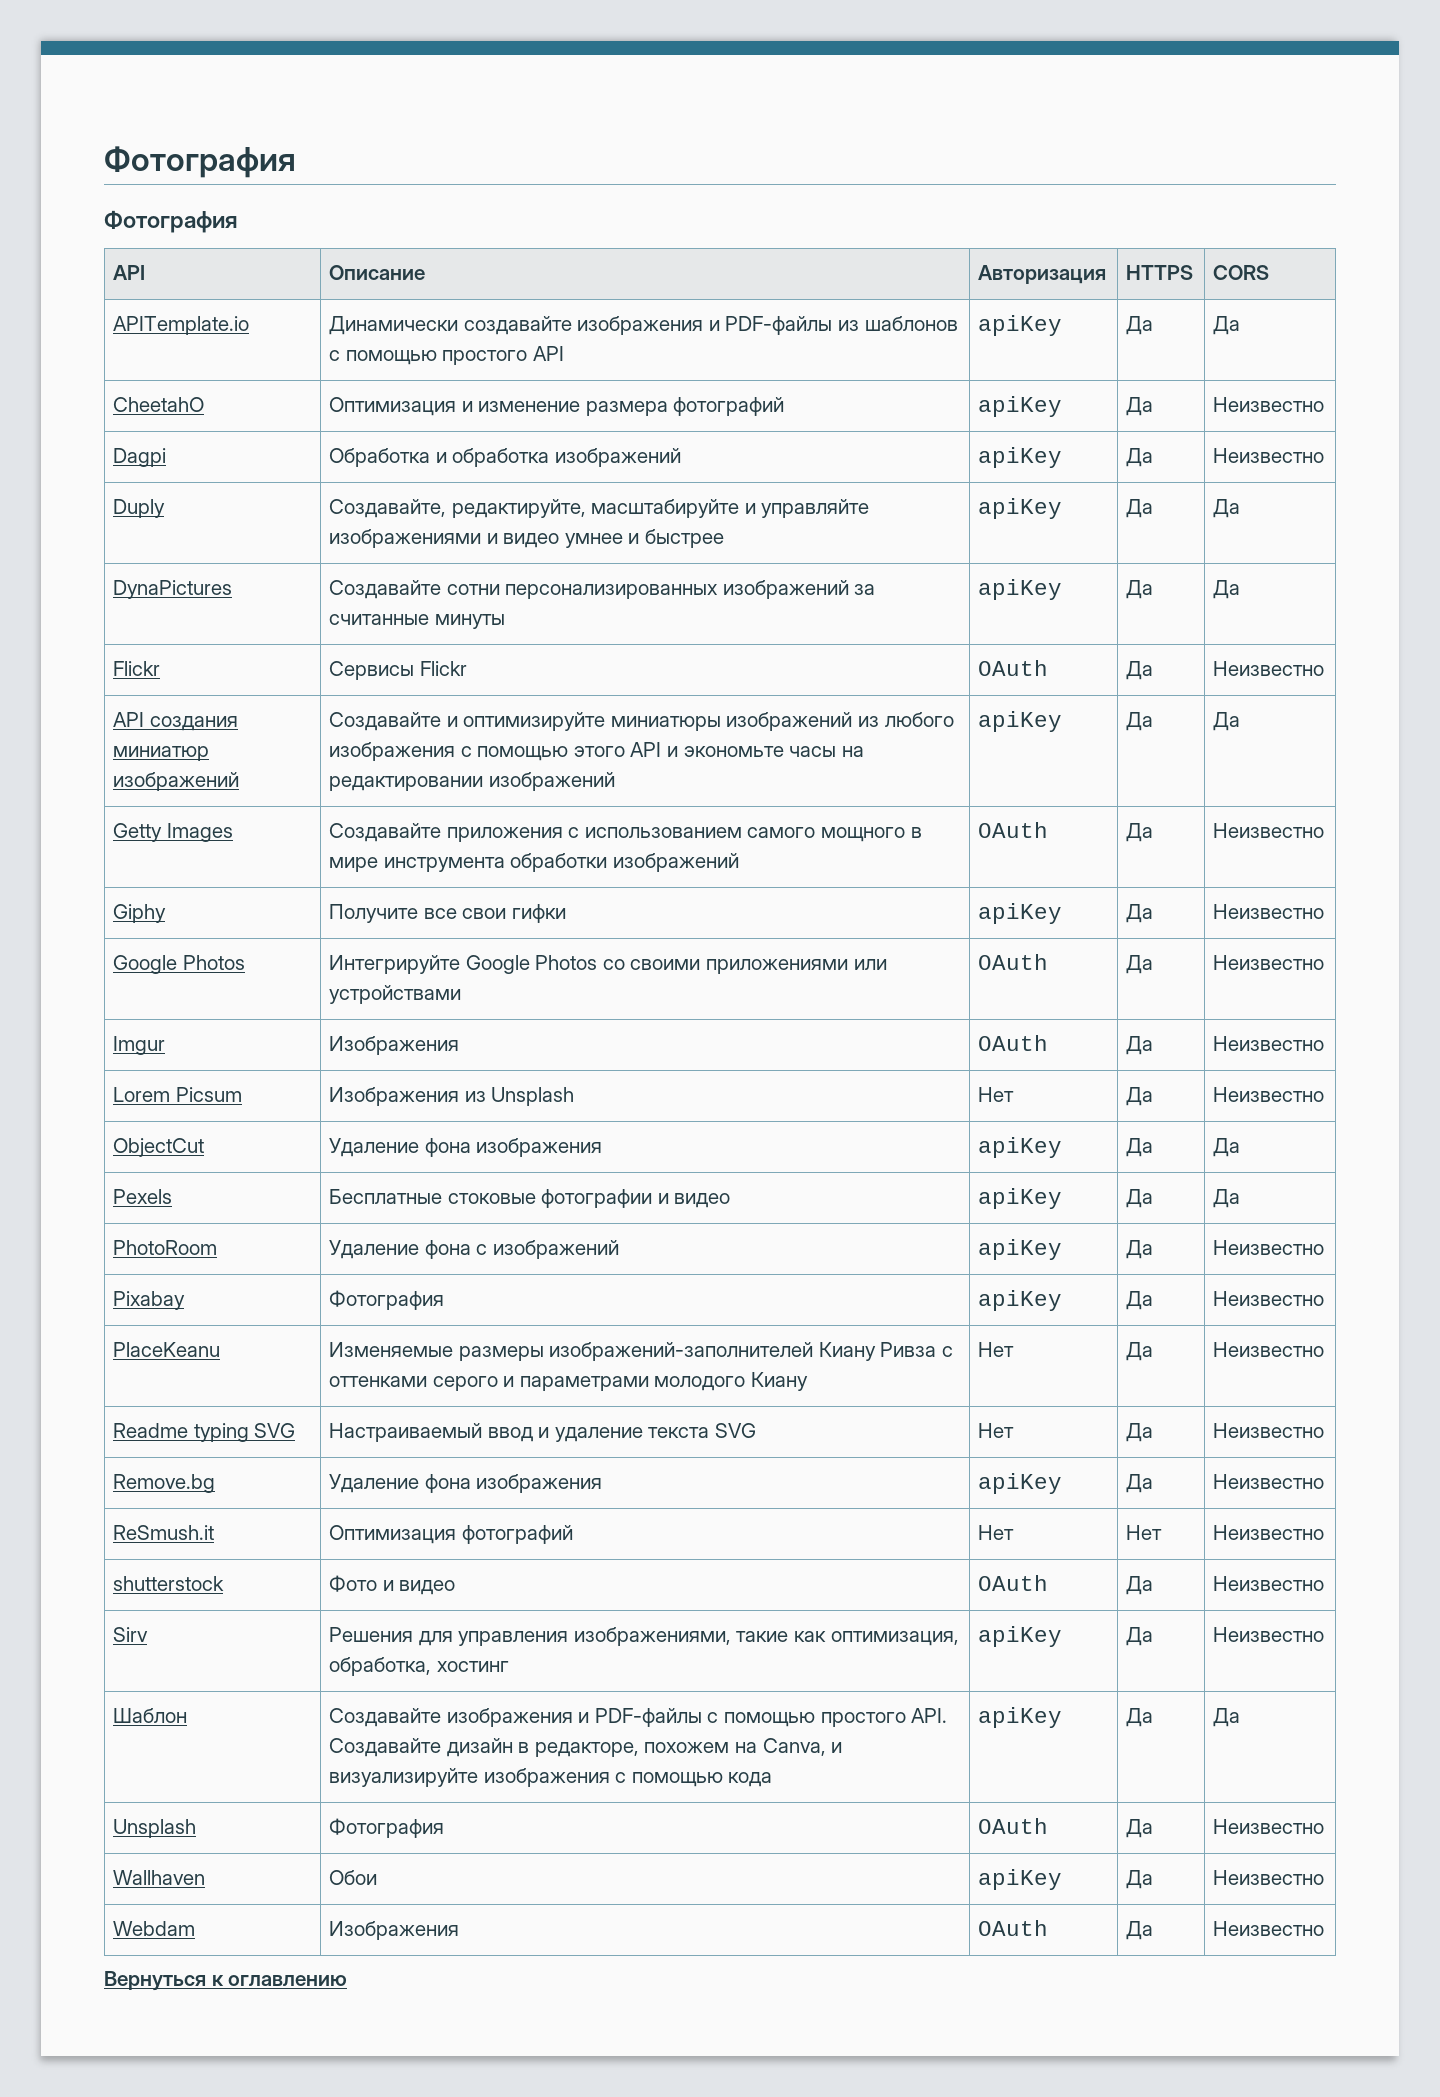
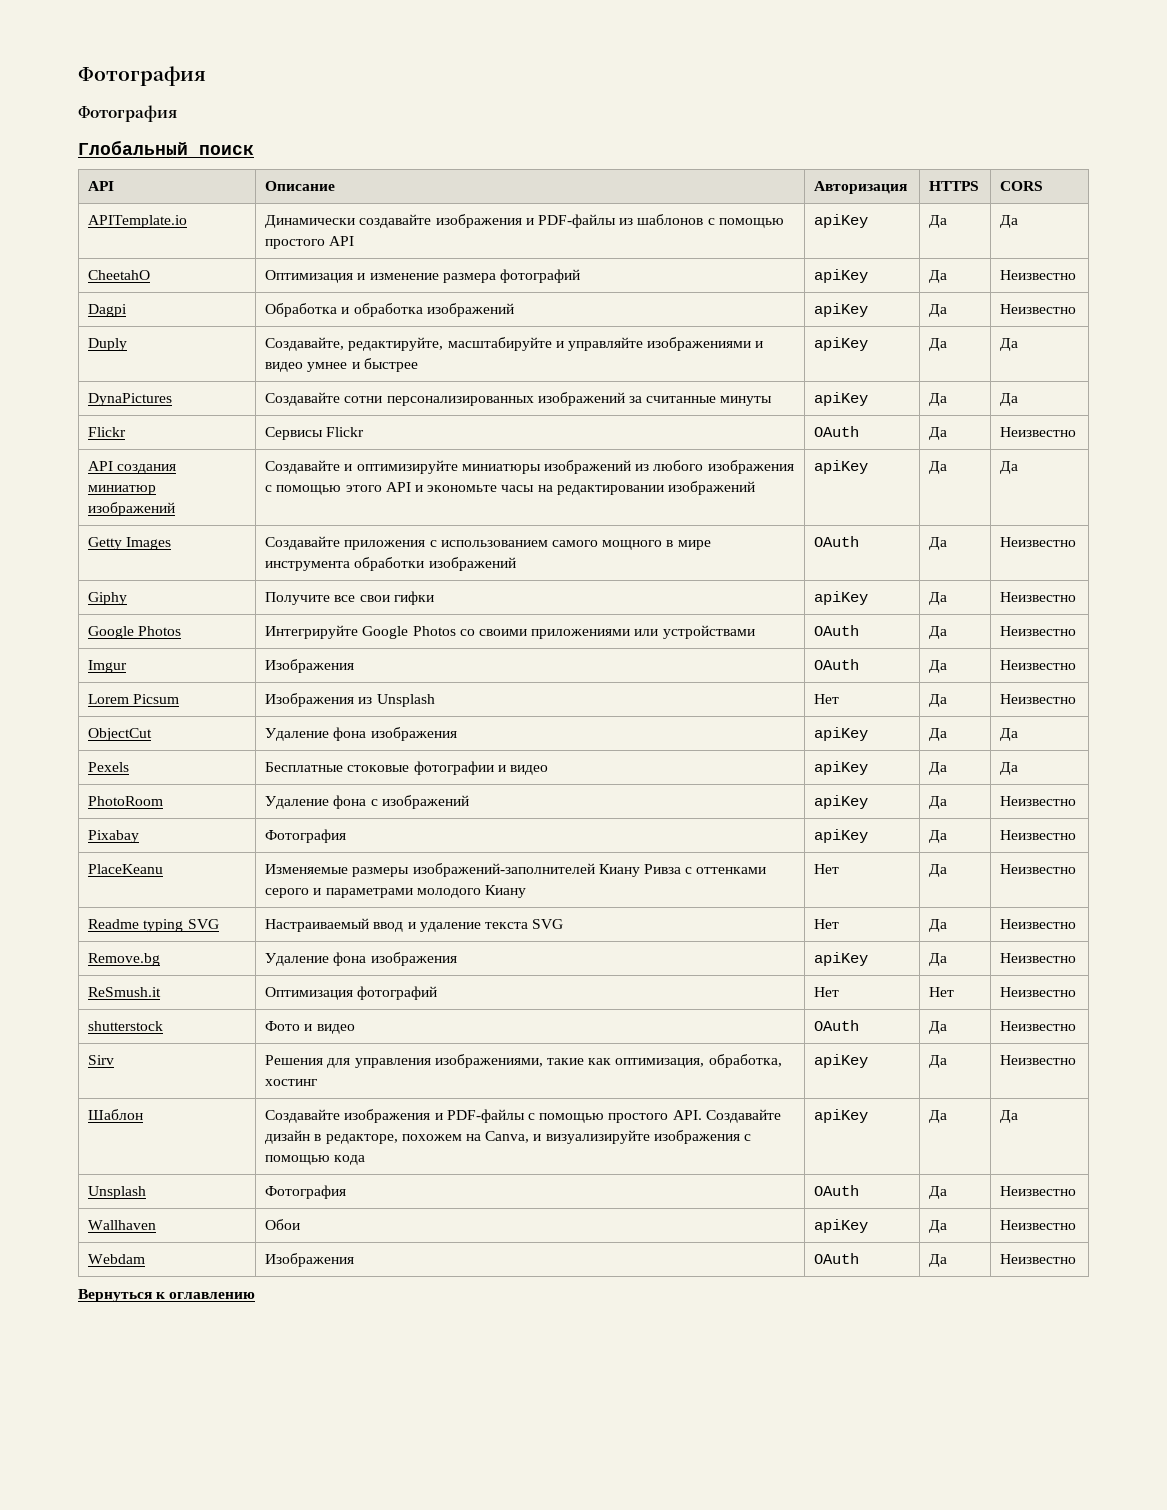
+ Глобальный поиск

